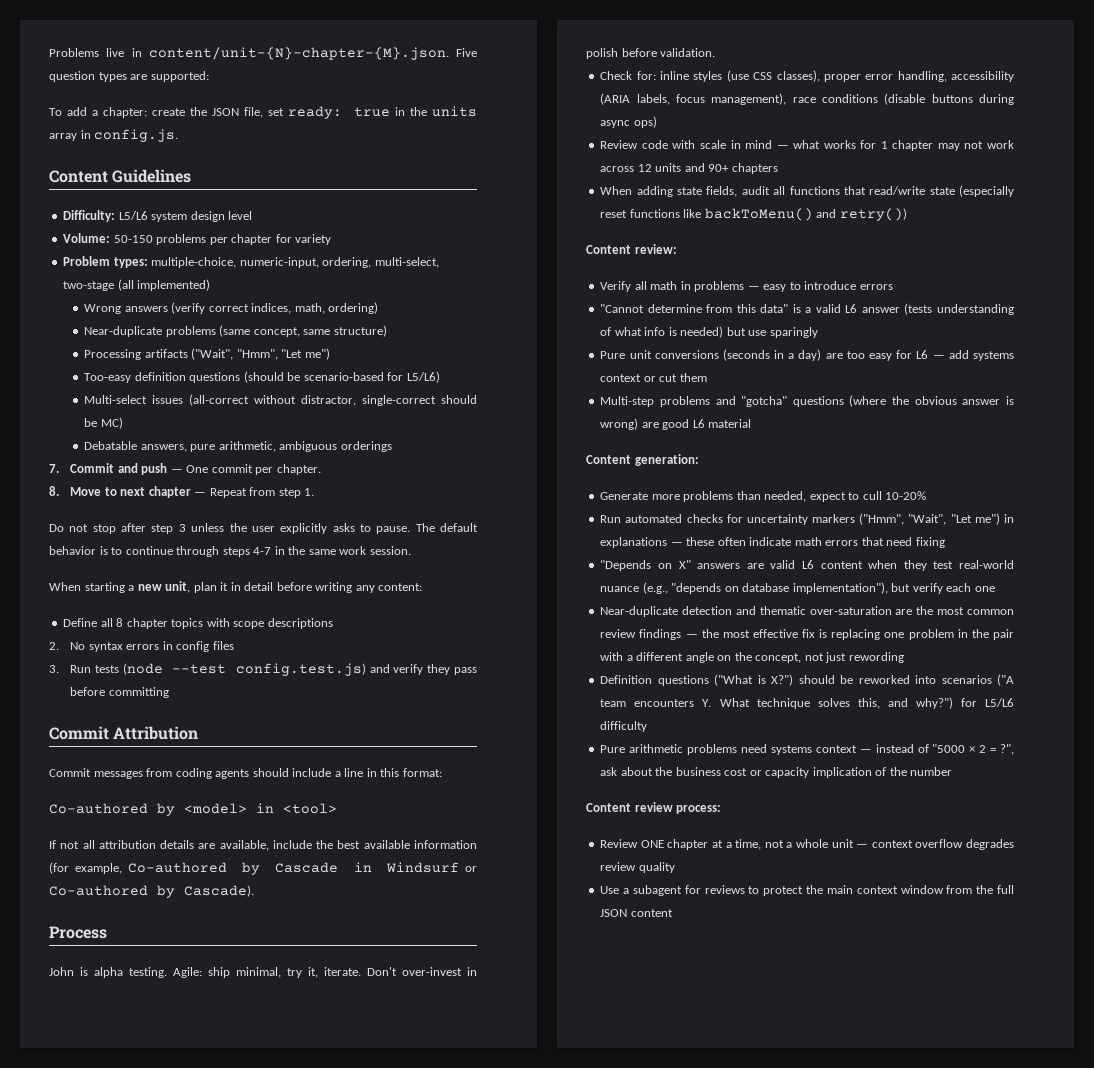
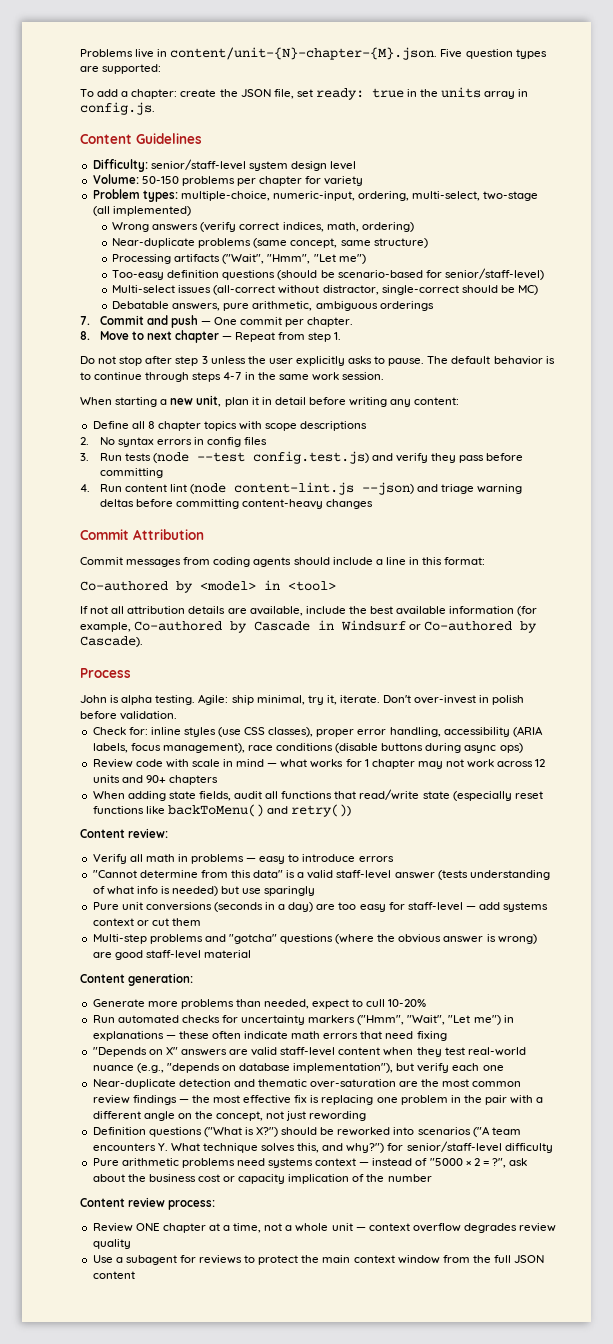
- Difficulty: L5/L6 system design level
+ Difficulty: senior/staff-level system design level
- Too-easy definition questions (should be scenario-based for L5/L6)
+ Too-easy definition questions (should be scenario-based for senior/staff-level)
+ 4. Run content lint (node content-lint.js --json) and triage warning deltas before committing content-heavy changes
- "Cannot determine from this data" is a valid L6 answer (tests understanding of what info is needed) but use sparingly
+ "Cannot determine from this data" is a valid staff-level answer (tests understanding of what info is needed) but use sparingly
- Pure unit conversions (seconds in a day) are too easy for L6 — add systems context or cut them
+ Pure unit conversions (seconds in a day) are too easy for staff-level — add systems context or cut them
- Multi-step problems and "gotcha" questions (where the obvious answer is wrong) are good L6 material
+ Multi-step problems and "gotcha" questions (where the obvious answer is wrong) are good staff-level material
- "Depends on X" answers are valid L6 content when they test real-world nuance (e.g., "depends on database implementation"), but verify each one
+ "Depends on X" answers are valid staff-level content when they test real-world nuance (e.g., "depends on database implementation"), but verify each one
- Definition questions ("What is X?") should be reworked into scenarios ("A team encounters Y. What technique solves this, and why?") for L5/L6 difficulty
+ Definition questions ("What is X?") should be reworked into scenarios ("A team encounters Y. What technique solves this, and why?") for senior/staff-level difficulty

